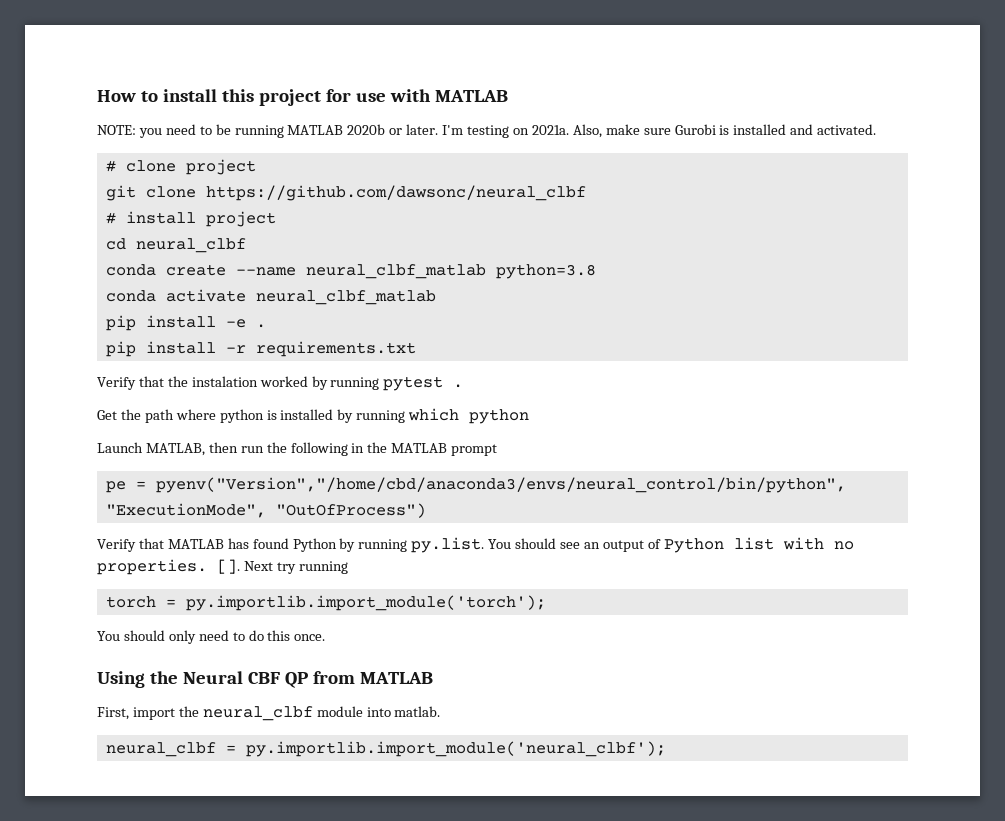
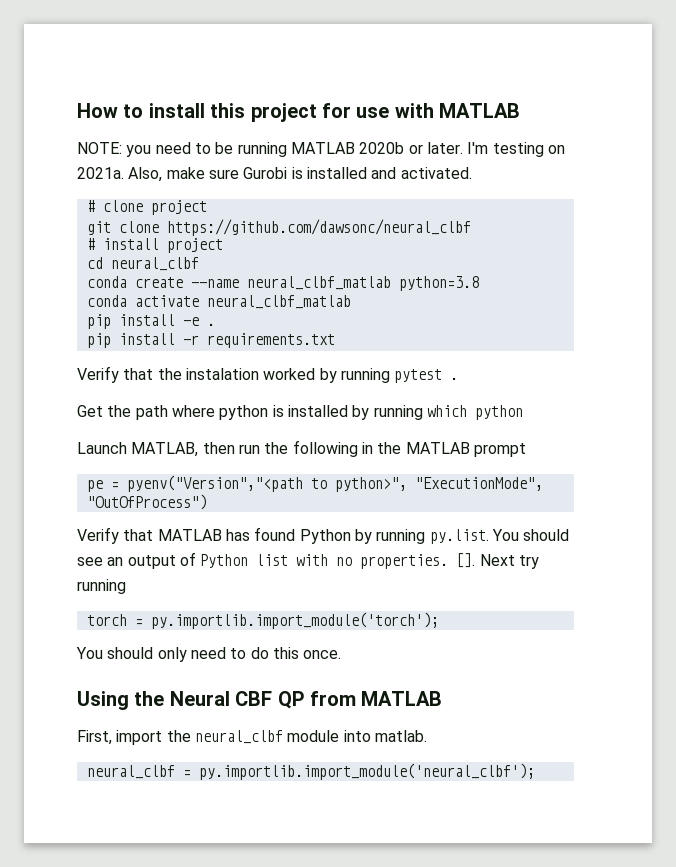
- pe = pyenv("Version","/home/cbd/anaconda3/envs/neural_control/bin/python", "ExecutionMode", "OutOfProcess")
+ pe = pyenv("Version","<path to python>", "ExecutionMode", "OutOfProcess")

